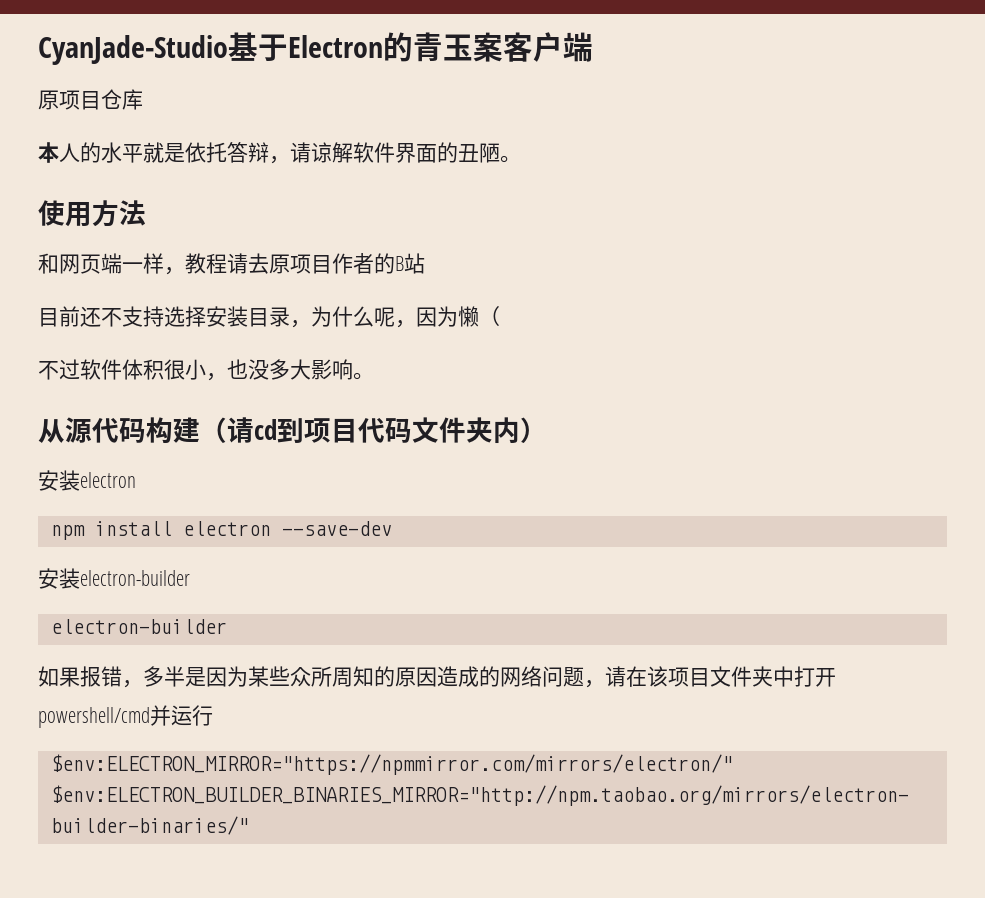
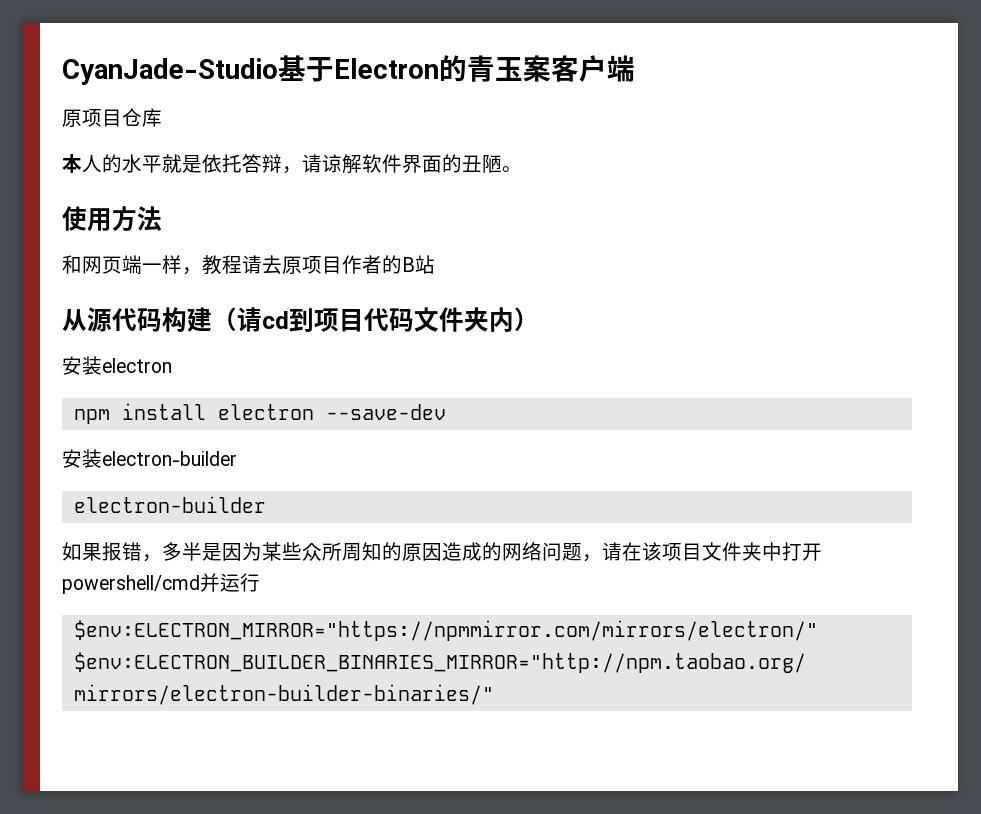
- 目前还不支持选择安装目录，为什么呢，因为懒（
- 不过软件体积很小，也没多大影响。

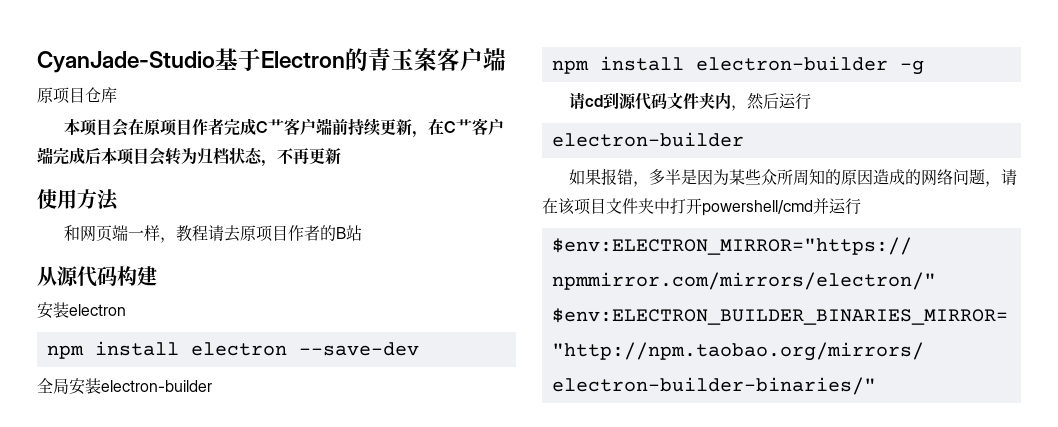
- 本人的水平就是依托答辩，请谅解软件界面的丑陋。
+ 本项目会在原项目作者完成C艹客户端前持续更新，在C艹客户端完成后本项目会转为归档状态，不再更新
- 从源代码构建（请cd到项目代码文件夹内）
+ 从源代码构建
- 安装electron-builder
+ 全局安装electron-builder
+ npm install electron-builder -g
+ 请cd到源代码文件夹内，然后运行

